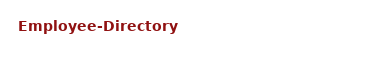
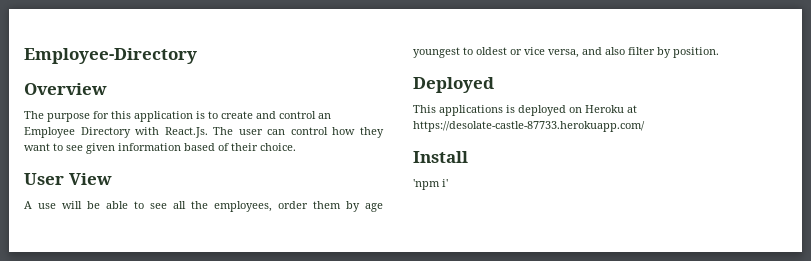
+ Overview
+ The purpose for this application is to create and control an Employee Directory with React.Js. The user can control how they want to see given information based of their choice.
+ User View
+ A use will be able to see all the employees, order them by age youngest to oldest or vice versa, and also filter by position.
+ Deployed
+ This applications is deployed on Heroku at https://desolate-castle-87733.herokuapp.com/
+ Install
+ 'npm i'

